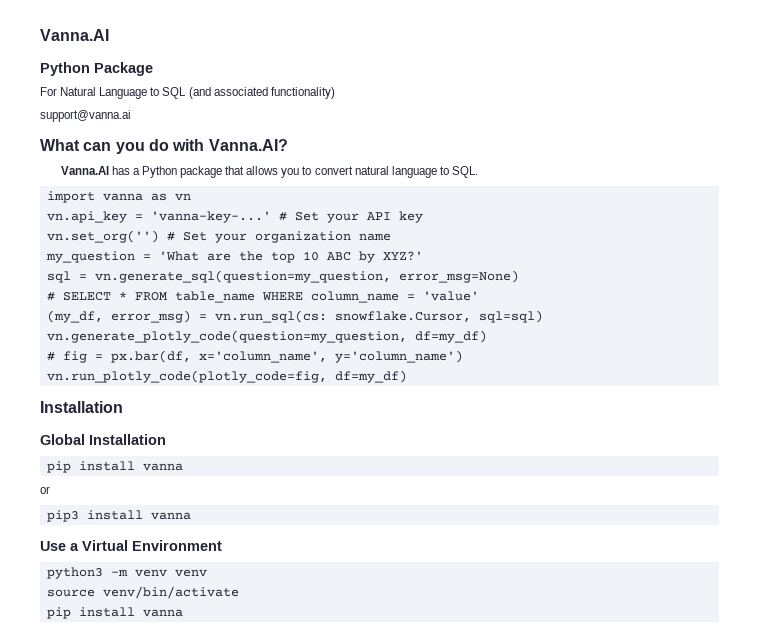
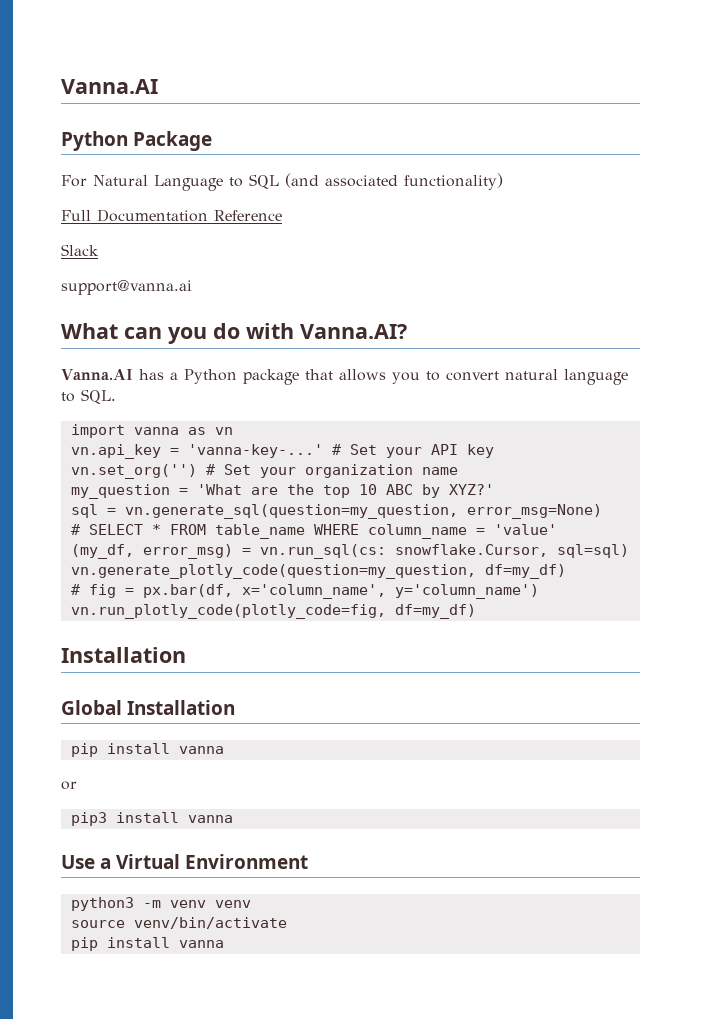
+ Full Documentation Reference
+ Slack

